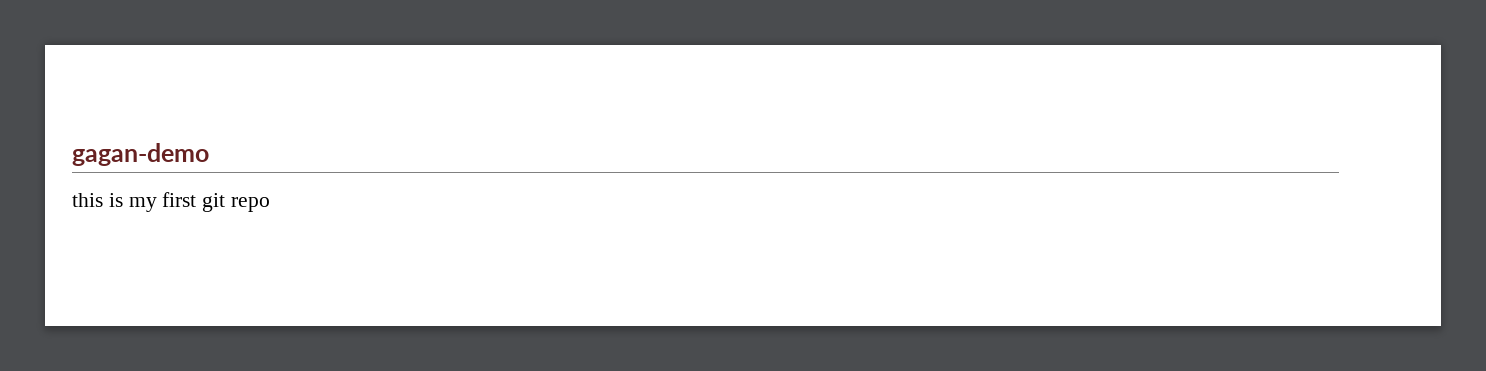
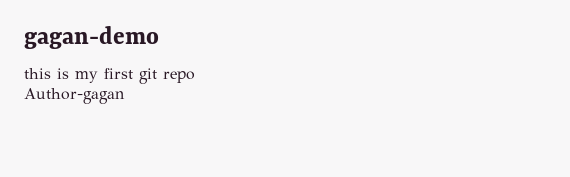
+ Author-gagan

